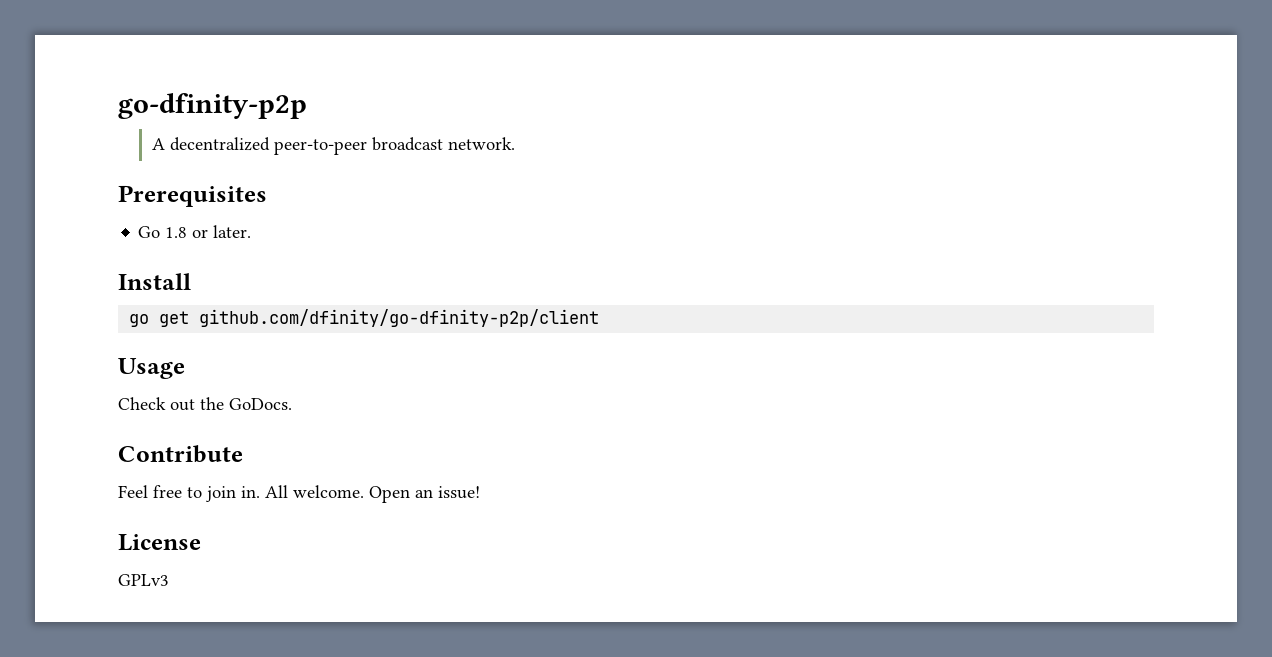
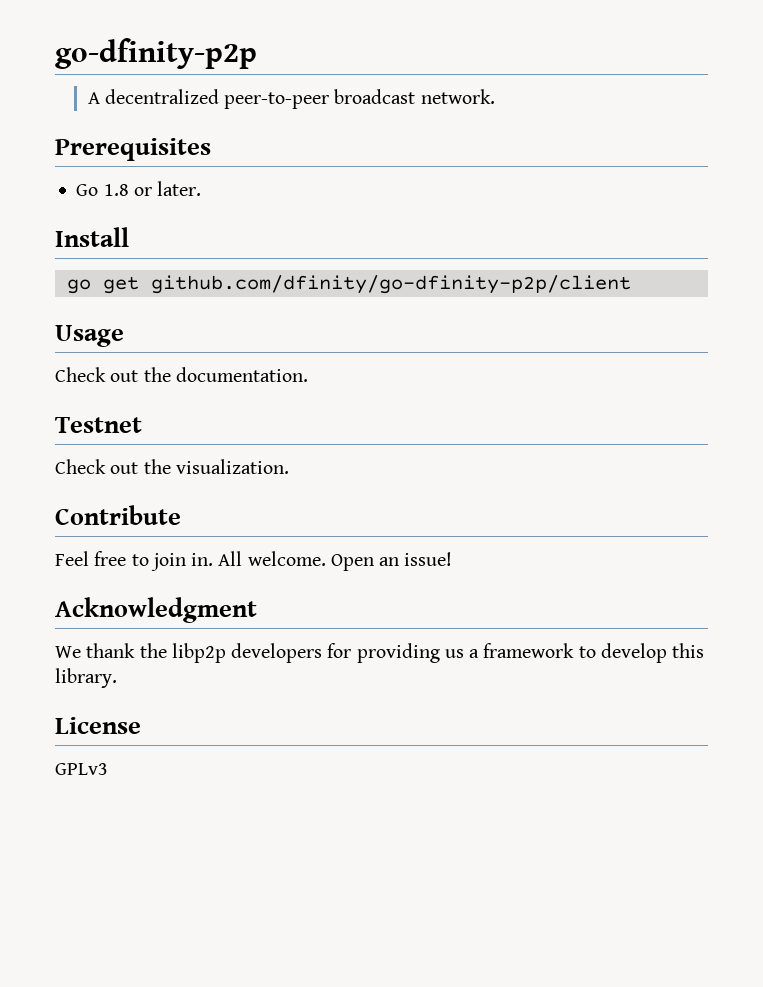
- Check out the GoDocs.
+ Check out the documentation.
+ Testnet
+ Check out the visualization.
+ Acknowledgment
+ We thank the libp2p developers for providing us a framework to develop this library.

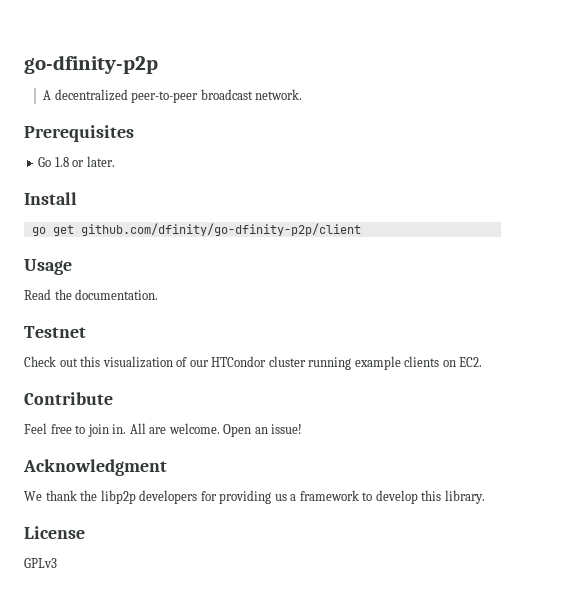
- Check out the documentation.
+ Read the documentation.
- Check out the visualization.
+ Check out this visualization of our HTCondor cluster running example clients on EC2.
- All welcome.
+ All are welcome.

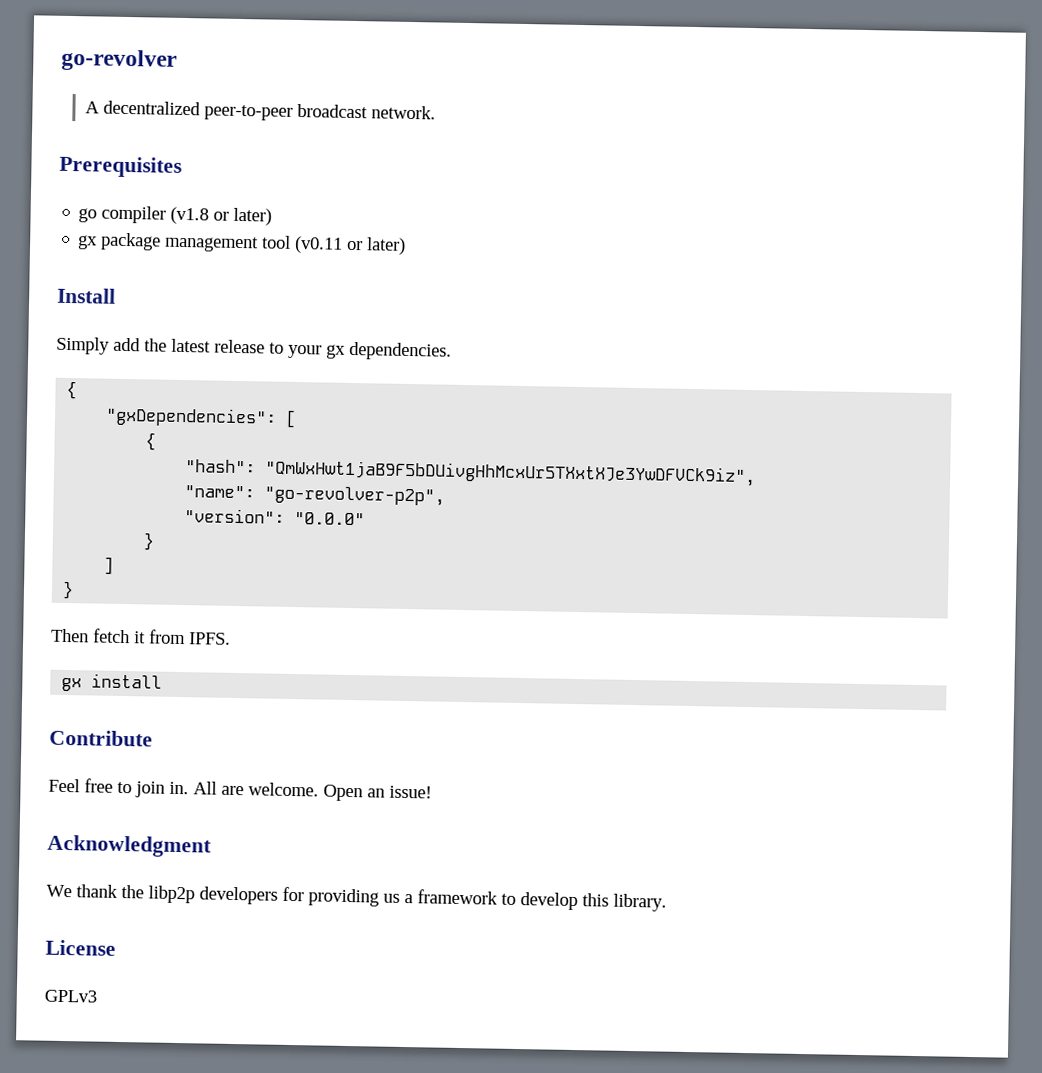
- go-dfinity-p2p
+ go-revolver
- Go 1.8 or later.
+ go compiler (v1.8 or later)
+ gx package management tool (v0.11 or later)
  Install
- go get github.com/dfinity/go-dfinity-p2p/client
- Usage
- Read the documentation.
- Testnet
- Check out this visualization of our HTCondor cluster running example clients on EC2.
+ Simply add the latest release to your gx dependencies.
+ {
+ "gxDependencies": [
+ {
+ "hash": "QmWxHwt1jaB9F5bDUivgHhMcxUr5TXxtXJe3YwDFVCk9iz",
+ "name": "go-revolver-p2p",
+ "version": "0.0.0"
+ }
+ ]
+ }
+ Then fetch it from IPFS.
+ gx install

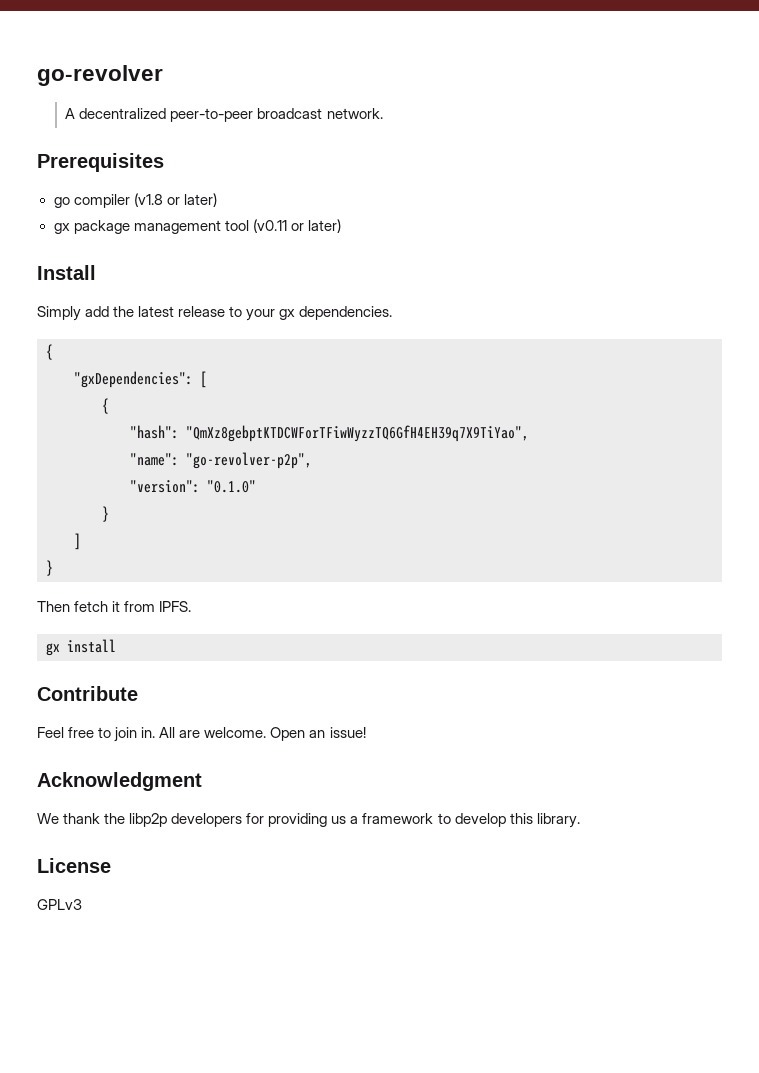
- "hash": "QmWxHwt1jaB9F5bDUivgHhMcxUr5TXxtXJe3YwDFVCk9iz",
+ "hash": "QmXz8gebptKTDCWForTFiwWyzzTQ6GfH4EH39q7X9TiYao",
- "version": "0.0.0"
+ "version": "0.1.0"

